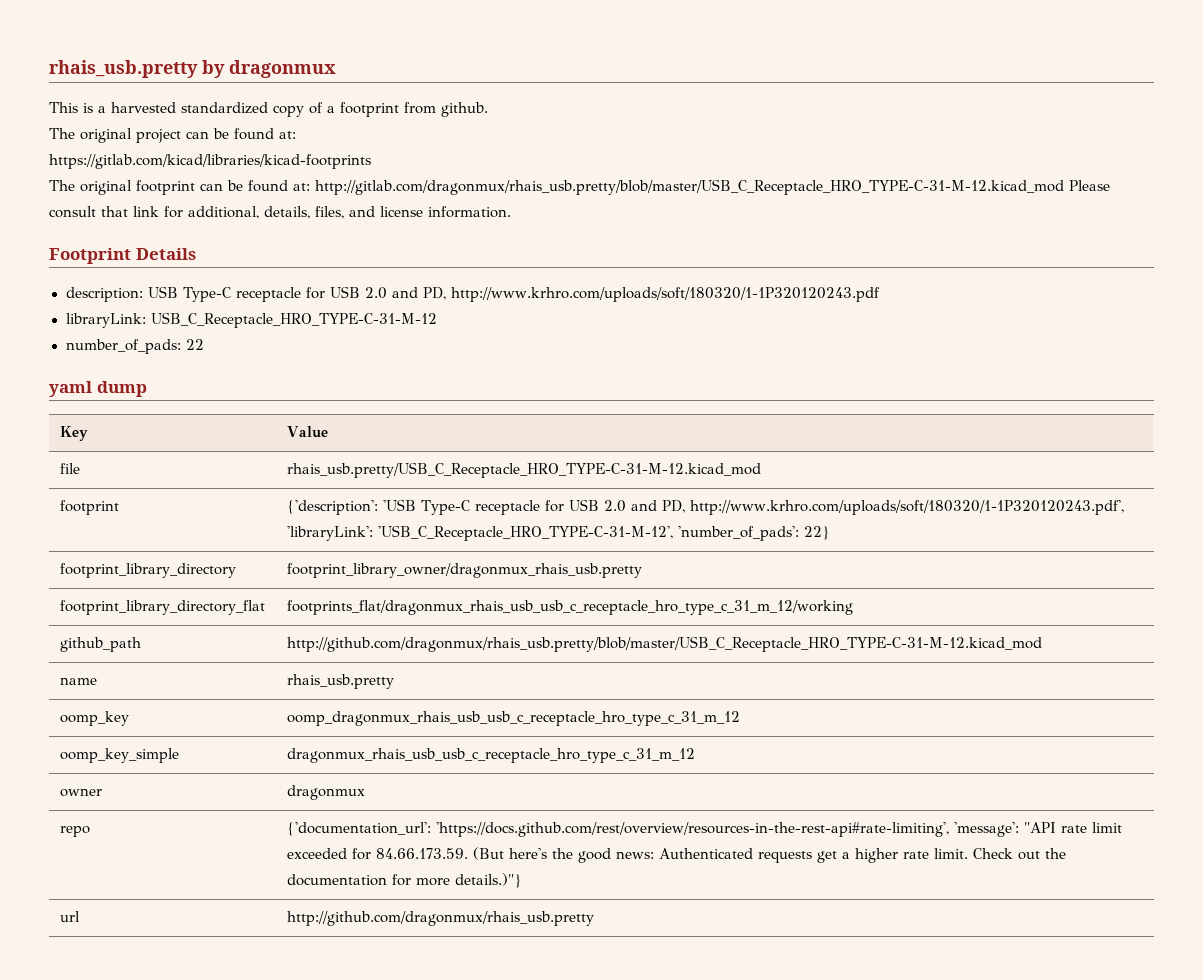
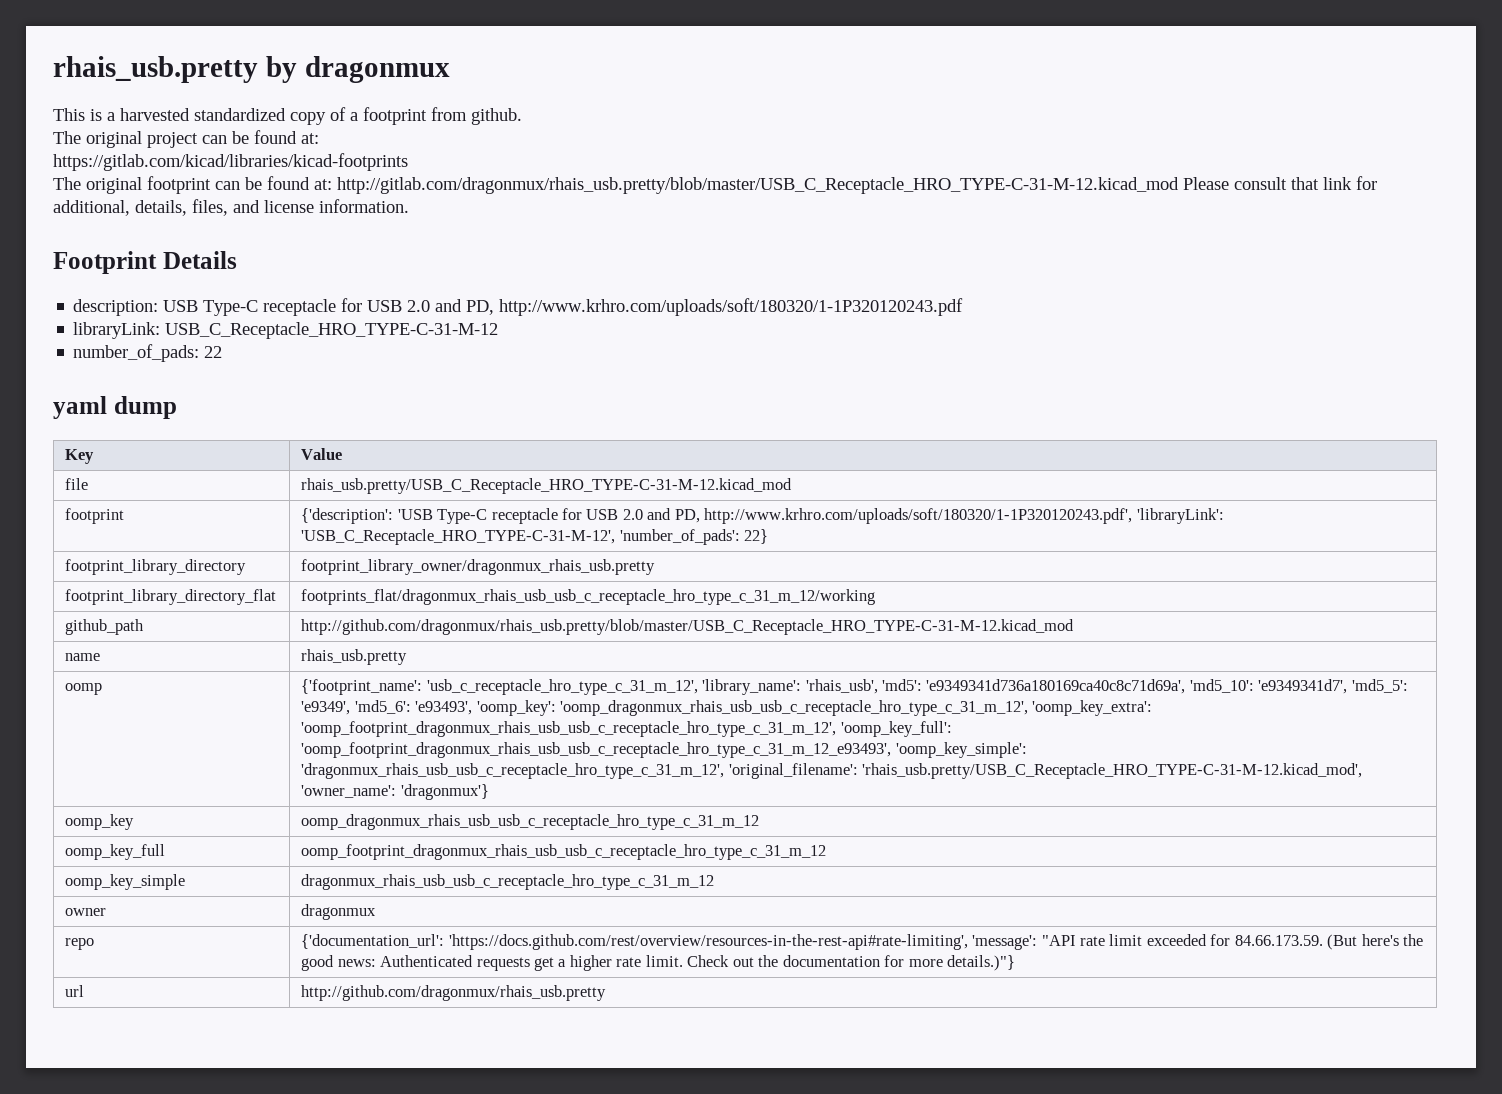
+ oomp | {'footprint_name': 'usb_c_receptacle_hro_type_c_31_m_12', 'library_name': 'rhais_usb', 'md5': 'e9349341d736a180169ca40c8c71d69a', 'md5_10': 'e9349341d7', 'md5_5': 'e9349', 'md5_6': 'e93493', 'oomp_key': 'oomp_dragonmux_rhais_usb_usb_c_receptacle_hro_type_c_31_m_12', 'oomp_key_extra': 'oomp_footprint_dragonmux_rhais_usb_usb_c_receptacle_hro_type_c_31_m_12', 'oomp_key_full': 'oomp_footprint_dragonmux_rhais_usb_usb_c_receptacle_hro_type_c_31_m_12_e93493', 'oomp_key_simple': 'dragonmux_rhais_usb_usb_c_receptacle_hro_type_c_31_m_12', 'original_filename': 'rhais_usb.pretty/USB_C_Receptacle_HRO_TYPE-C-31-M-12.kicad_mod', 'owner_name': 'dragonmux'}
+ oomp_key_full | oomp_footprint_dragonmux_rhais_usb_usb_c_receptacle_hro_type_c_31_m_12

